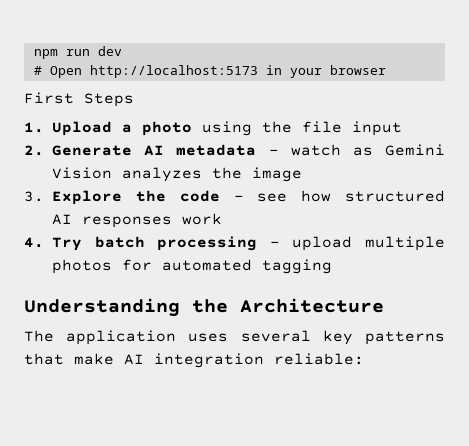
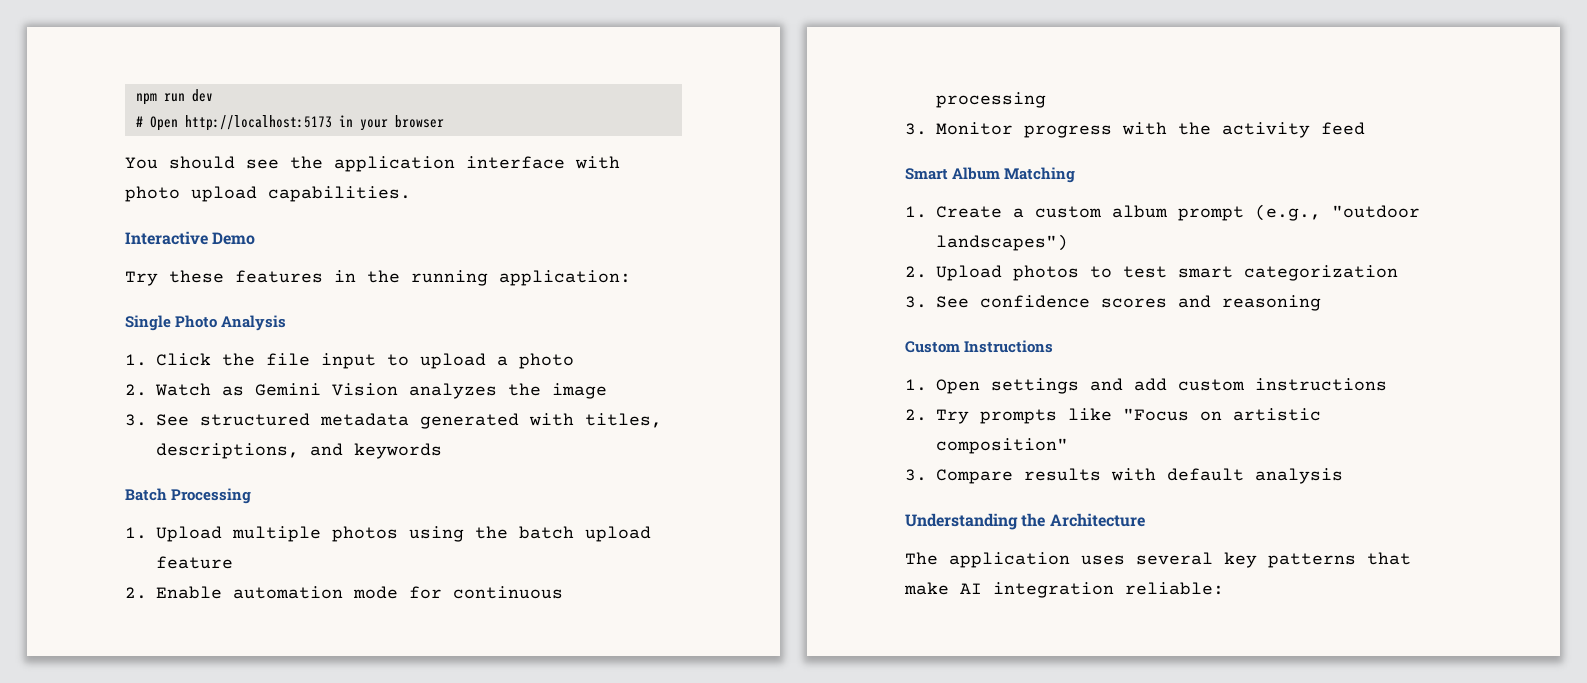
- First Steps
- 1. Upload a photo using the file input
- 2. Generate AI metadata - watch as Gemini Vision analyzes the image
+ You should see the application interface with photo upload capabilities.
+ Interactive Demo
+ Try these features in the running application:
+ Single Photo Analysis
+ 1. Click the file input to upload a photo
+ 2. Watch as Gemini Vision analyzes the image
- 3. Explore the code - see how structured AI responses work
- 4. Try batch processing - upload multiple photos for automated tagging
+ 3. See structured metadata generated with titles, descriptions, and keywords
+ Batch Processing
+ 1. Upload multiple photos using the batch upload feature
+ 2. Enable automation mode for continuous processing
+ 3. Monitor progress with the activity feed
+ Smart Album Matching
+ 1. Create a custom album prompt (e.g., "outdoor landscapes")
+ 2. Upload photos to test smart categorization
+ 3. See confidence scores and reasoning
+ Custom Instructions
+ 1. Open settings and add custom instructions
+ 2. Try prompts like "Focus on artistic composition"
+ 3. Compare results with default analysis

